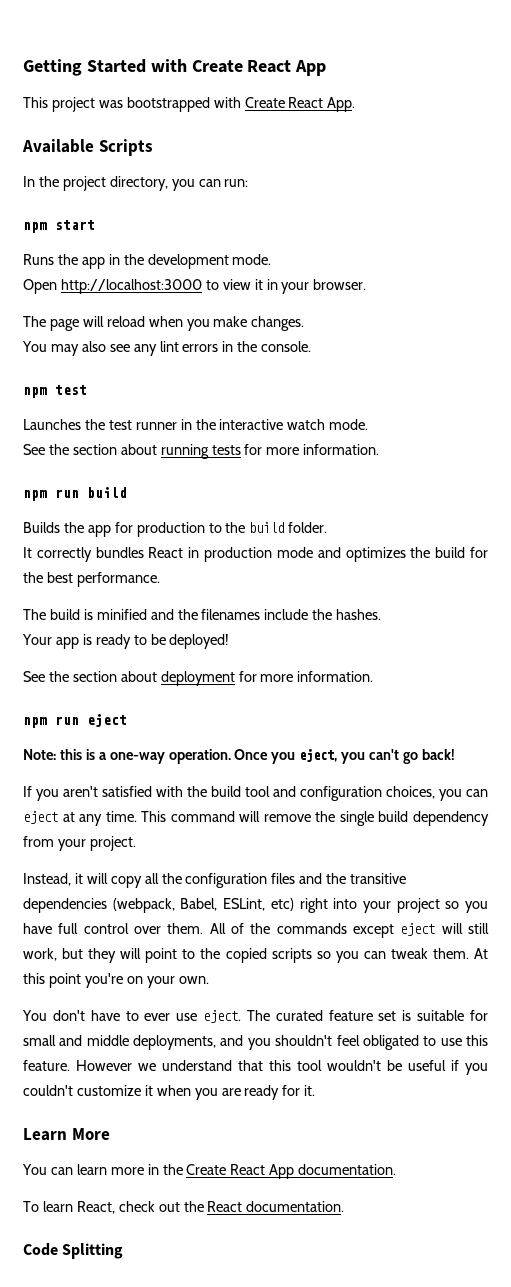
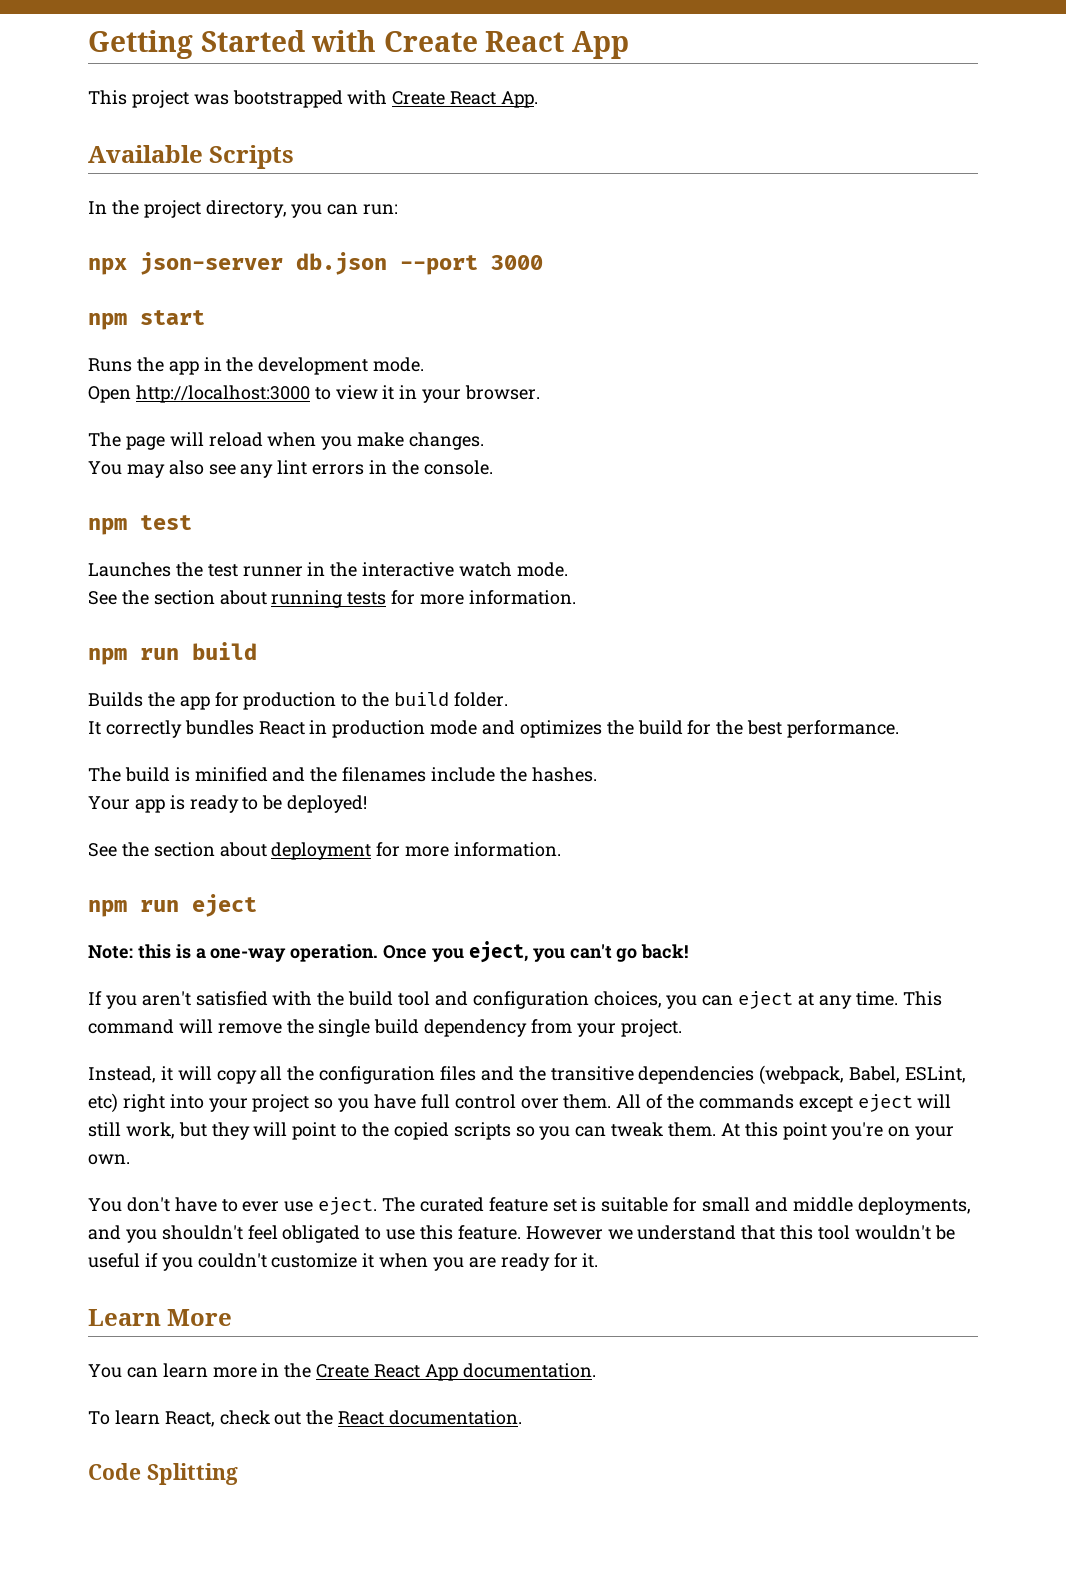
+ npx json-server db.json --port 3000

